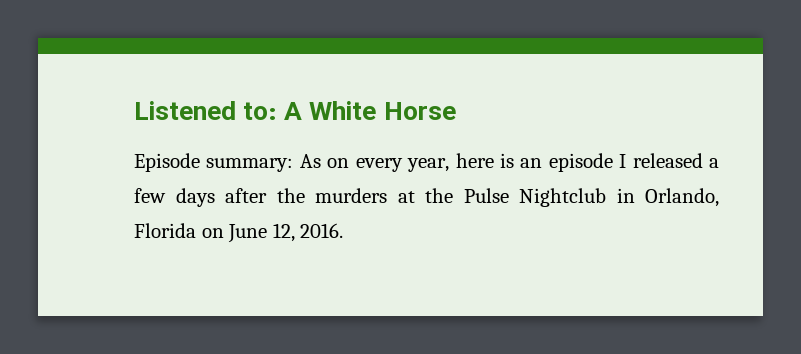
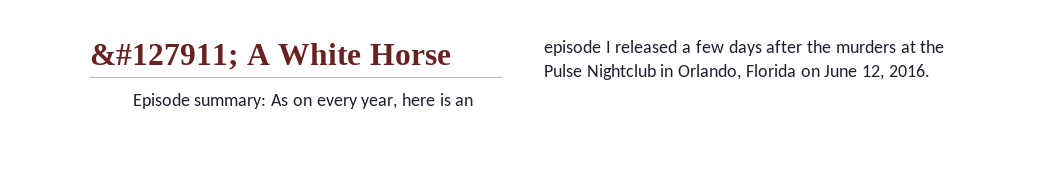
- Listened to: A White Horse
+ &#127911; A White Horse

